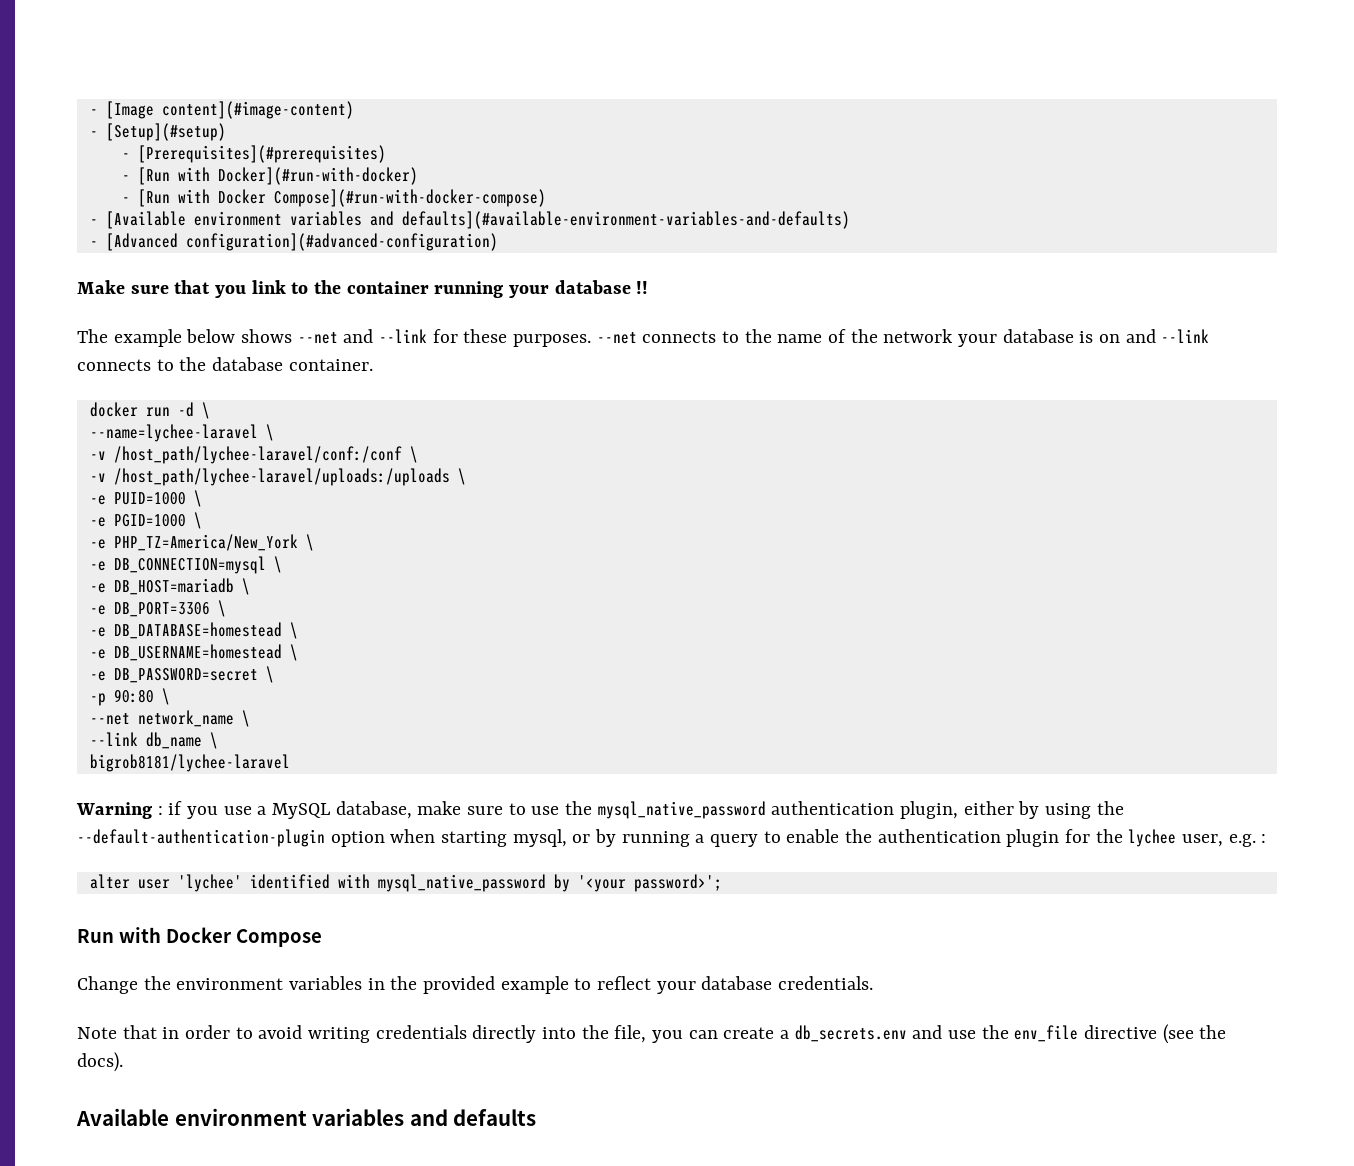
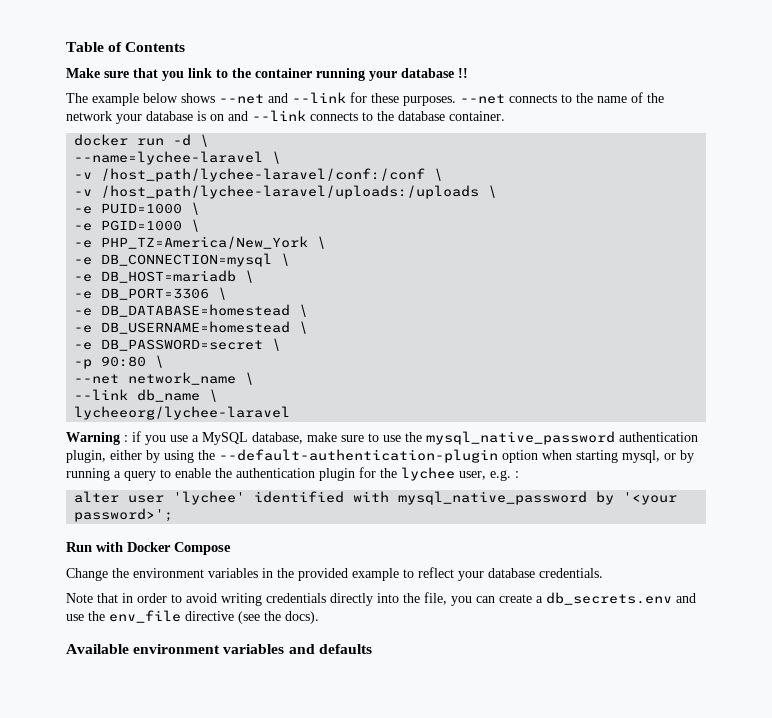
- - [Image content](#image-content)
- - [Setup](#setup)
- - [Prerequisites](#prerequisites)
- - [Run with Docker](#run-with-docker)
- - [Run with Docker Compose](#run-with-docker-compose)
- - [Available environment variables and defaults](#available-environment-variables-and-defaults)
- - [Advanced configuration](#advanced-configuration)
+ Table of Contents
- bigrob8181/lychee-laravel
+ lycheeorg/lychee-laravel

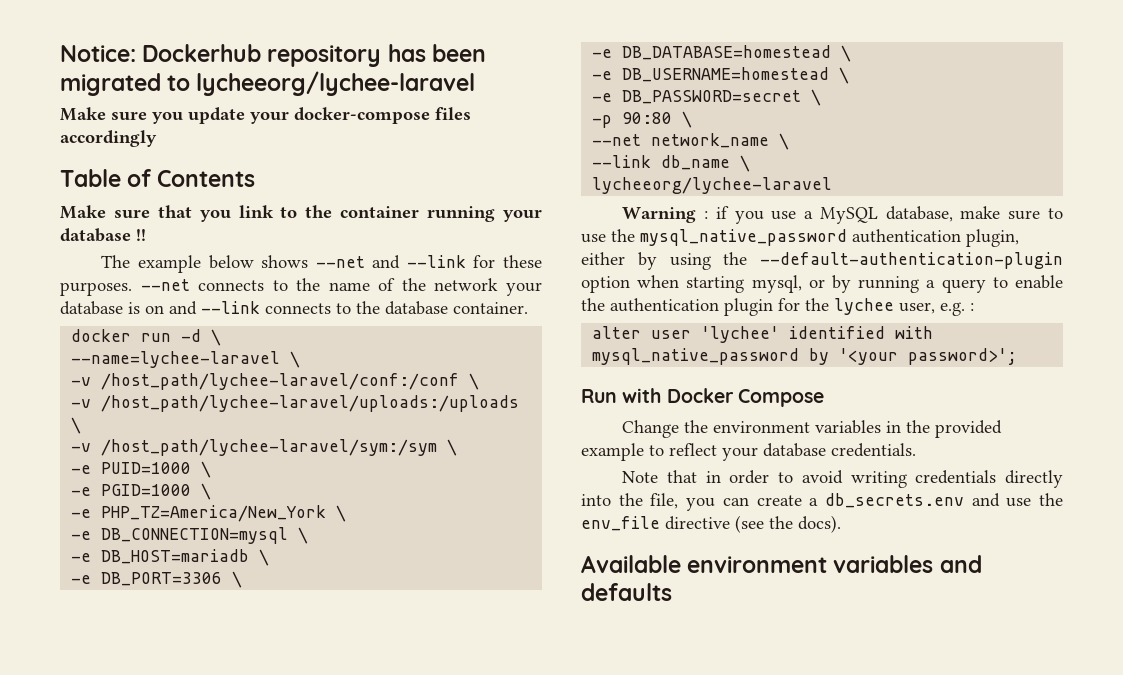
+ Notice: Dockerhub repository has been migrated to lycheeorg/lychee-laravel
+ Make sure you update your docker-compose files accordingly
+ -v /host_path/lychee-laravel/sym:/sym \

